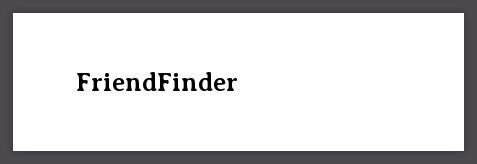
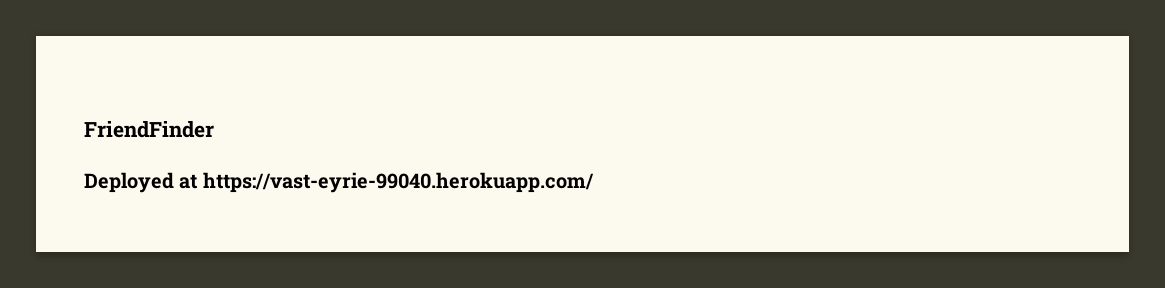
+ Deployed at https://vast-eyrie-99040.herokuapp.com/

